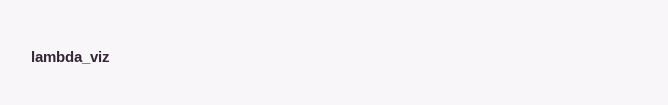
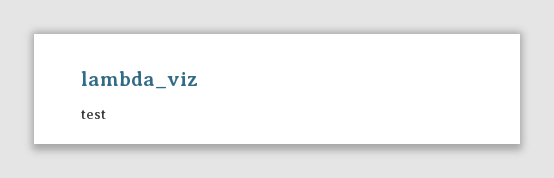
+ test

